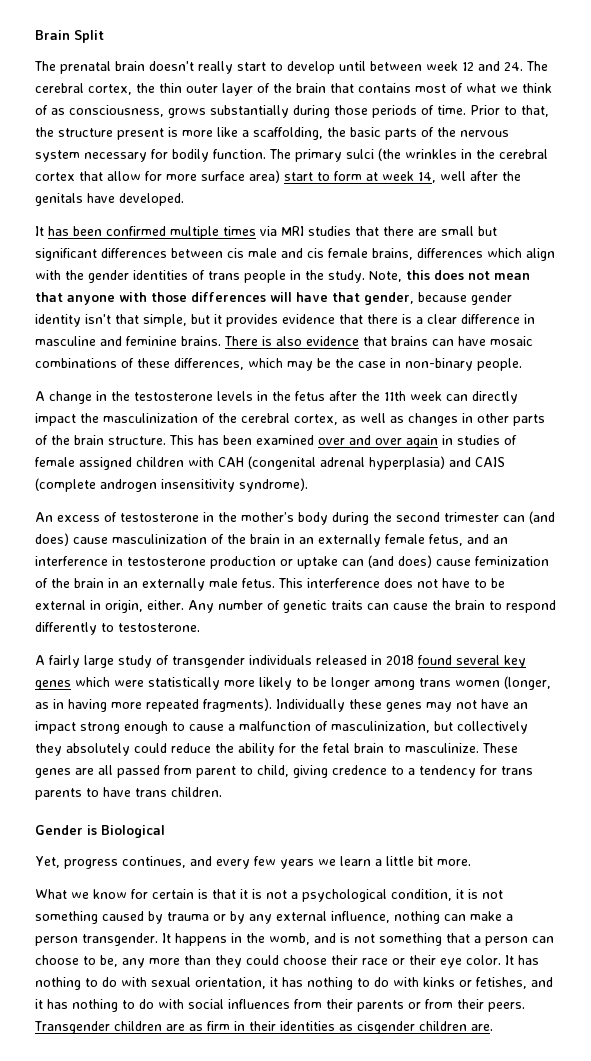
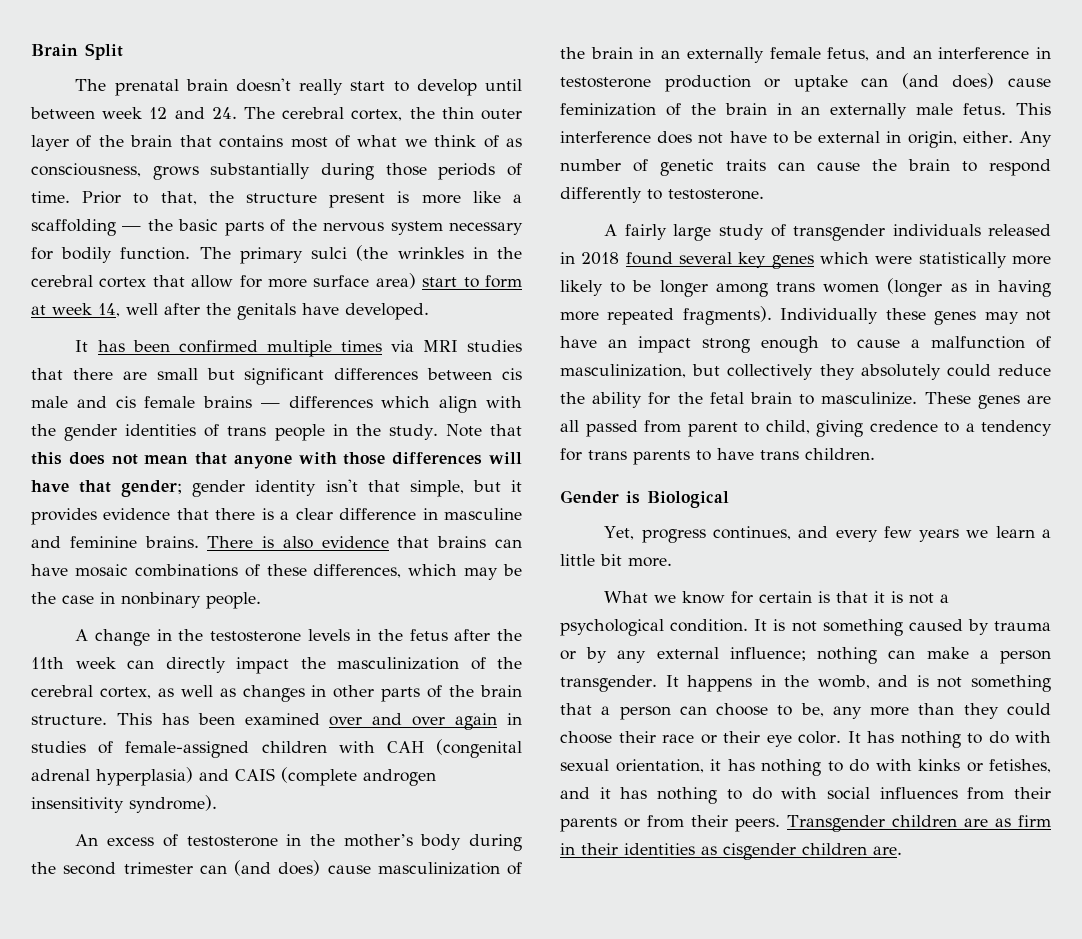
- Prior to that, the structure present is more like a scaffolding, the basic parts of the nervous system necessary for bodily function.
+ Prior to that, the structure present is more like a scaffolding — the basic parts of the nervous system necessary for bodily function.
- It has been confirmed multiple times via MRI studies that there are small but significant differences between cis male and cis female brains, differences which align with the gender identities of trans people in the study.
+ It has been confirmed multiple times via MRI studies that there are small but significant differences between cis male and cis female brains — differences which align with the gender identities of trans people in the study.
- Note, this does not mean that anyone with those differences will have that gender, because gender identity isn't that simple, but it provides evidence that there is a clear difference in masculine and feminine brains.
+ Note that this does not mean that anyone with those differences will have that gender; gender identity isn't that simple, but it provides evidence that there is a clear difference in masculine and feminine brains.
- There is also evidence that brains can have mosaic combinations of these differences, which may be the case in non-binary people.
+ There is also evidence that brains can have mosaic combinations of these differences, which may be the case in nonbinary people.
- This has been examined over and over again in studies of female assigned children with CAH (congenital adrenal hyperplasia) and CAIS (complete androgen insensitivity syndrome).
+ This has been examined over and over again in studies of female-assigned children with CAH (congenital adrenal hyperplasia) and CAIS (complete androgen insensitivity syndrome).
- A fairly large study of transgender individuals released in 2018 found several key genes which were statistically more likely to be longer among trans women (longer, as in having more repeated fragments).
+ A fairly large study of transgender individuals released in 2018 found several key genes which were statistically more likely to be longer among trans women (longer as in having more repeated fragments).
- What we know for certain is that it is not a psychological condition, it is not something caused by trauma or by any external influence, nothing can make a person transgender.
+ What we know for certain is that it is not a psychological condition. It is not something caused by trauma or by any external influence; nothing can make a person transgender.

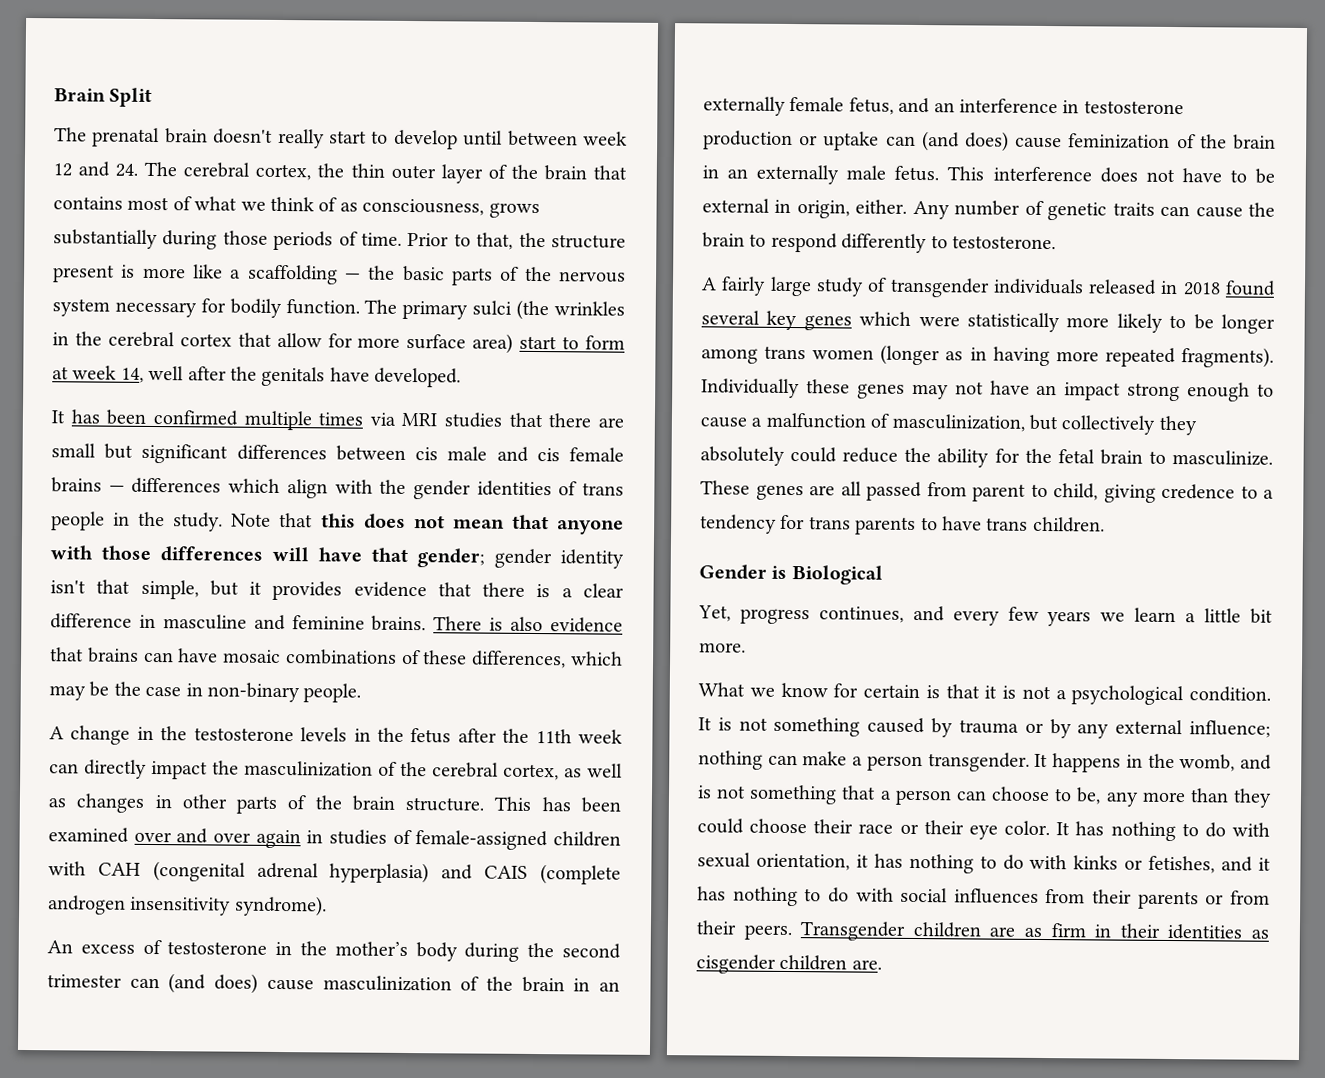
- There is also evidence that brains can have mosaic combinations of these differences, which may be the case in nonbinary people.
+ There is also evidence that brains can have mosaic combinations of these differences, which may be the case in non-binary people.

